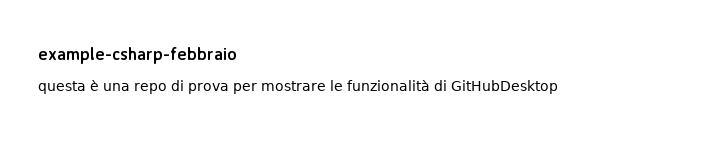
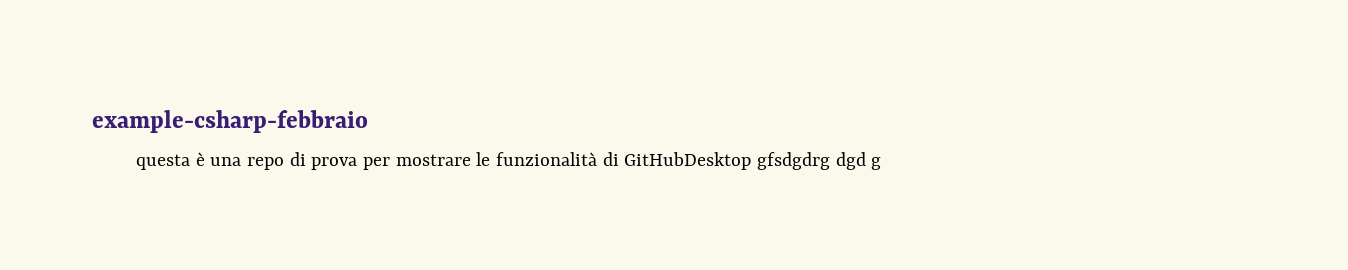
- questa è una repo di prova per mostrare le funzionalità di GitHubDesktop
+ questa è una repo di prova per mostrare le funzionalità di GitHubDesktop gfsdgdrg dgd g

